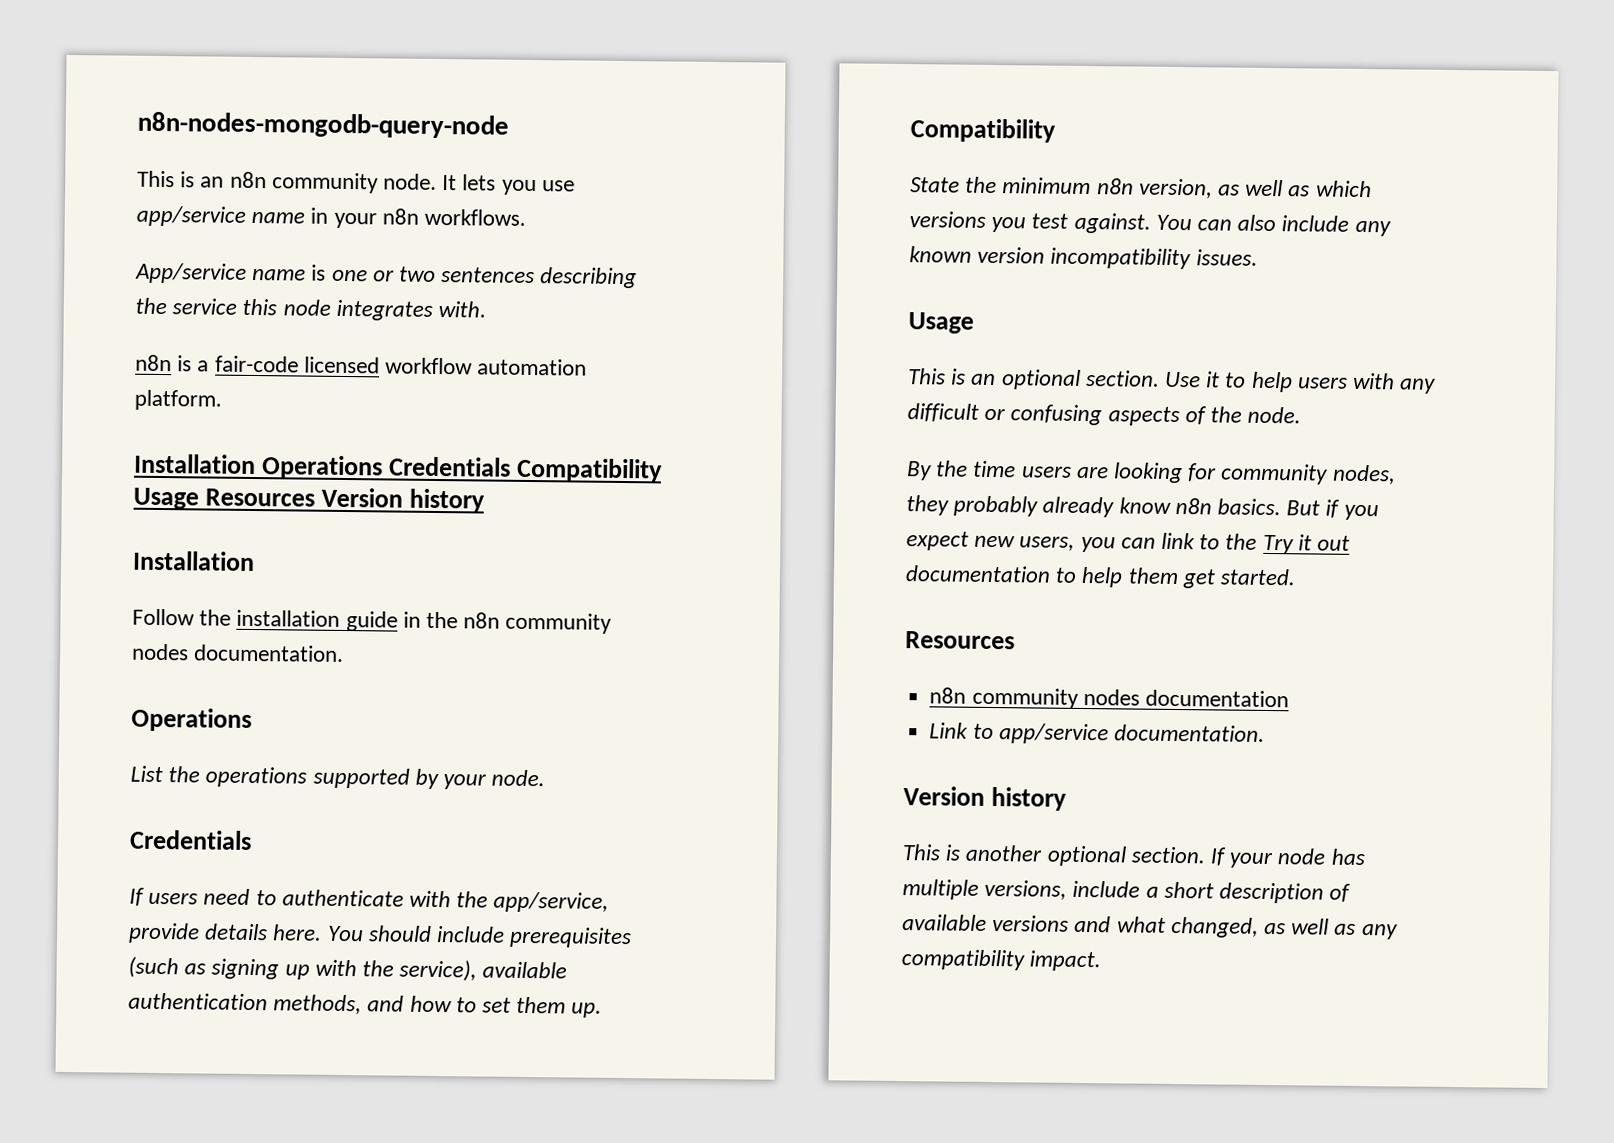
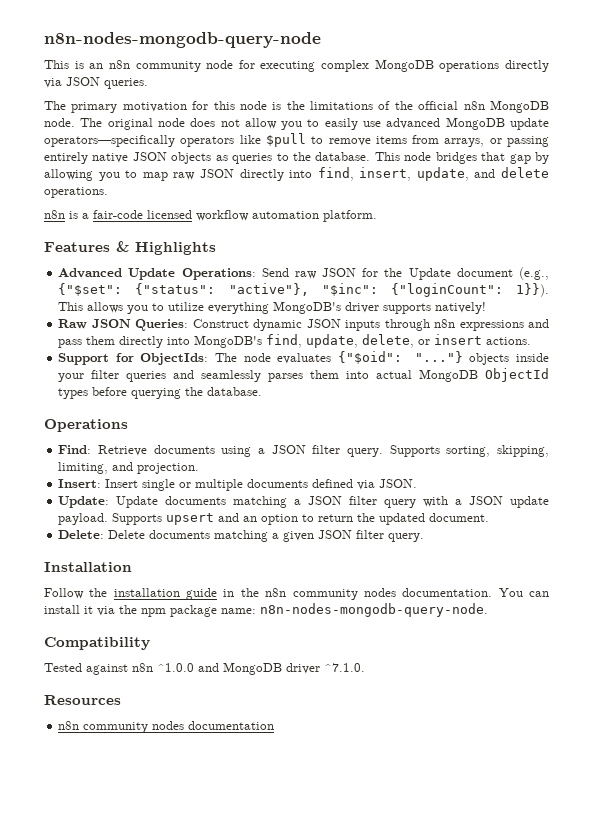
- This is an n8n community node. It lets you use app/service name in your n8n workflows.
- App/service name is one or two sentences describing the service this node integrates with.
+ This is an n8n community node for executing complex MongoDB operations directly via JSON queries.
+ The primary motivation for this node is the limitations of the official n8n MongoDB node. The original node does not allow you to easily use advanced MongoDB update operators—specifically operators like $pull to remove items from arrays, or passing entirely native JSON objects as queries to the database. This node bridges that gap by allowing you to map raw JSON directly into find, insert, update, and delete operations.
- Installation Operations Credentials Compatibility Usage Resources Version history
+ Features & Highlights
+ Advanced Update Operations: Send raw JSON for the Update document (e.g., {"$set": {"status": "active"}, "$inc": {"loginCount": 1}}). This allows you to utilize everything MongoDB's driver supports natively!
+ Raw JSON Queries: Construct dynamic JSON inputs through n8n expressions and pass them directly into MongoDB's find, update, delete, or insert actions.
+ Support for ObjectIds: The node evaluates {"$oid": "..."} objects inside your filter queries and seamlessly parses them into actual MongoDB ObjectId types before querying the database.
+ Operations
+ Find: Retrieve documents using a JSON filter query. Supports sorting, skipping, limiting, and projection.
+ Insert: Insert single or multiple documents defined via JSON.
+ Update: Update documents matching a JSON filter query with a JSON update payload. Supports upsert and an option to return the updated document.
+ Delete: Delete documents matching a given JSON filter query.
- Follow the installation guide in the n8n community nodes documentation.
- Operations
- List the operations supported by your node.
- Credentials
- If users need to authenticate with the app/service, provide details here. You should include prerequisites (such as signing up with the service), available authentication methods, and how to set them up.
+ Follow the installation guide in the n8n community nodes documentation. You can install it via the npm package name: n8n-nodes-mongodb-query-node.
  Compatibility
- State the minimum n8n version, as well as which versions you test against. You can also include any known version incompatibility issues.
- Usage
- This is an optional section. Use it to help users with any difficult or confusing aspects of the node.
- By the time users are looking for community nodes, they probably already know n8n basics. But if you expect new users, you can link to the Try it out documentation to help them get started.
+ Tested against n8n ^1.0.0 and MongoDB driver ^7.1.0.
- Link to app/service documentation.
- Version history
- This is another optional section. If your node has multiple versions, include a short description of available versions and what changed, as well as any compatibility impact.

